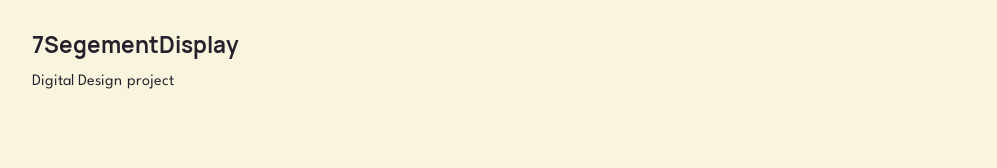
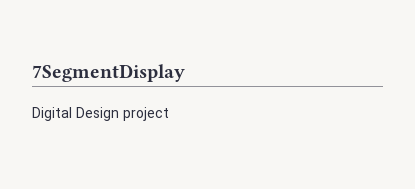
- 7SegementDisplay
+ 7SegmentDisplay

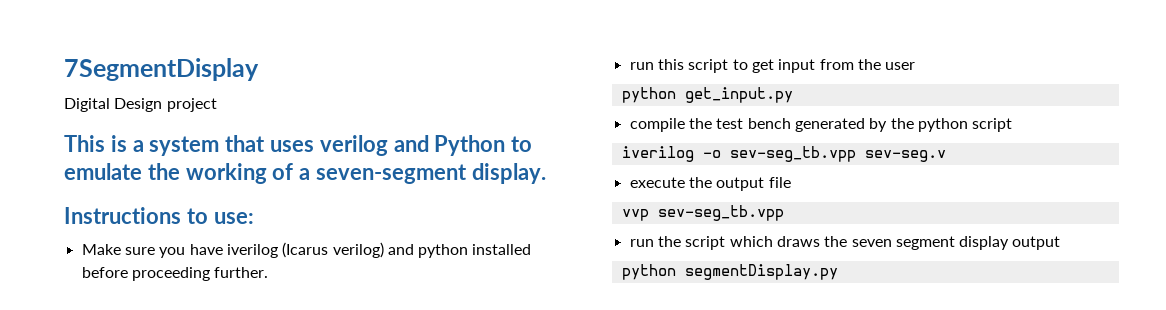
+ This is a system that uses verilog and Python to emulate the working of a seven-segment display.
+ Instructions to use:
+ Make sure you have iverilog (Icarus verilog) and python installed before proceeding further.
+ run this script to get input from the user
+ python get_input.py
+ compile the test bench generated by the python script
+ iverilog -o sev-seg_tb.vpp sev-seg.v
+ execute the output file
+ vvp sev-seg_tb.vpp
+ run the script which draws the seven segment display output
+ python segmentDisplay.py

